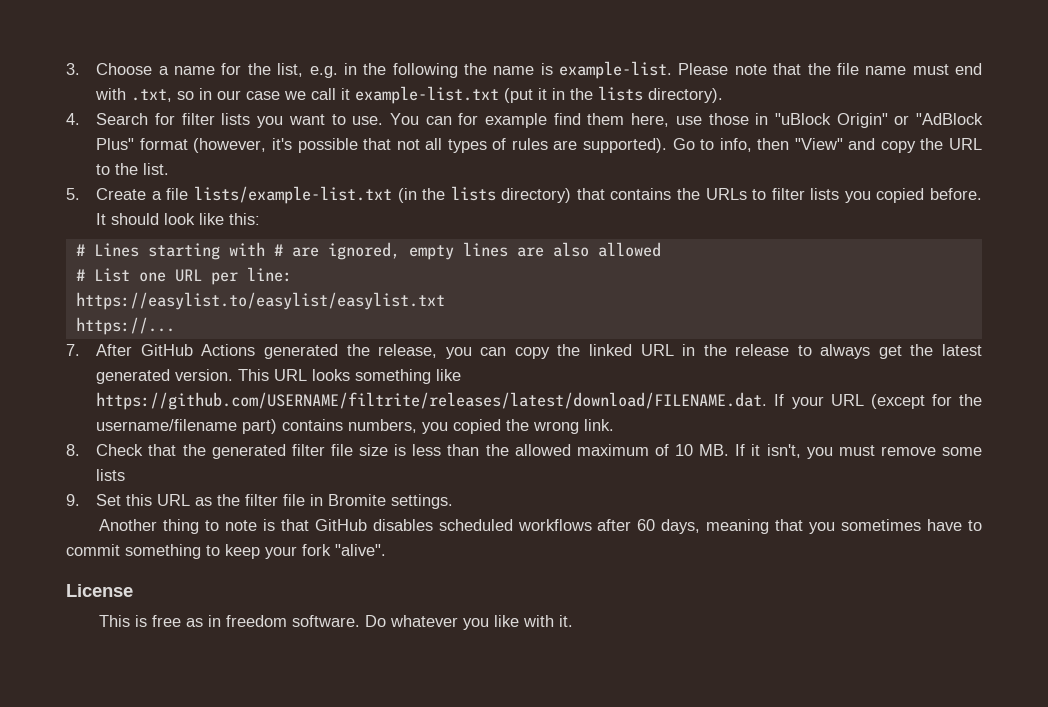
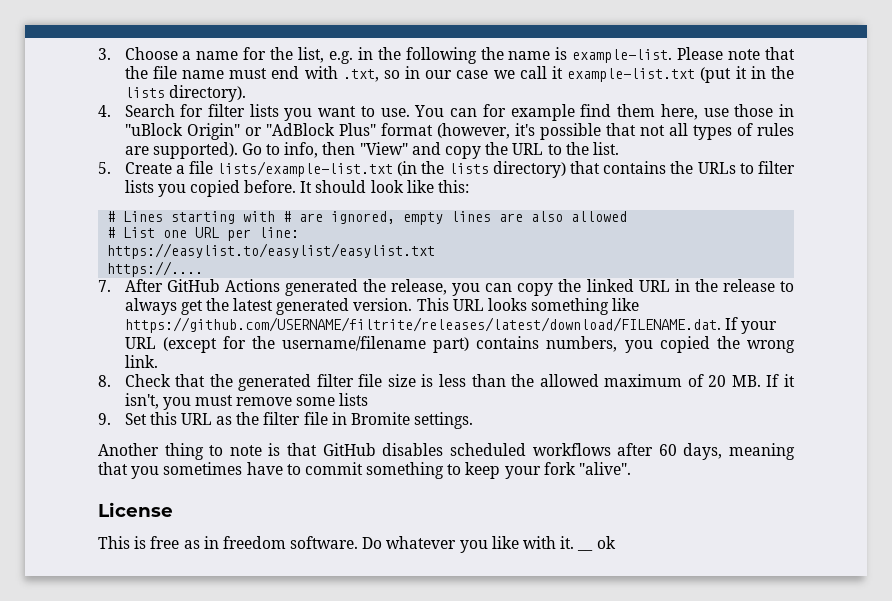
- https://...
+ https://....
- 8. Check that the generated filter file size is less than the allowed maximum of 10 MB. If it isn't, you must remove some lists
+ 8. Check that the generated filter file size is less than the allowed maximum of 20 MB. If it isn't, you must remove some lists
+ __ ok

